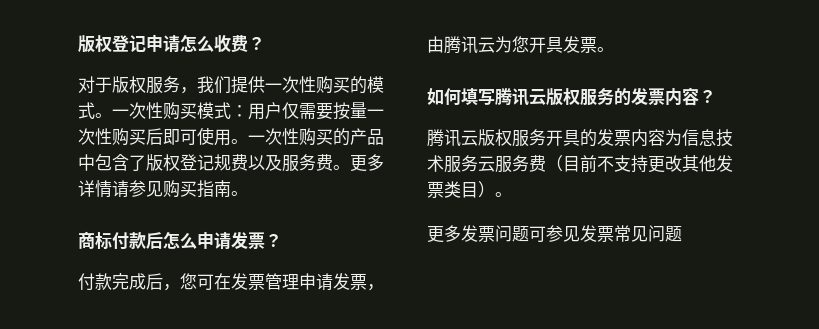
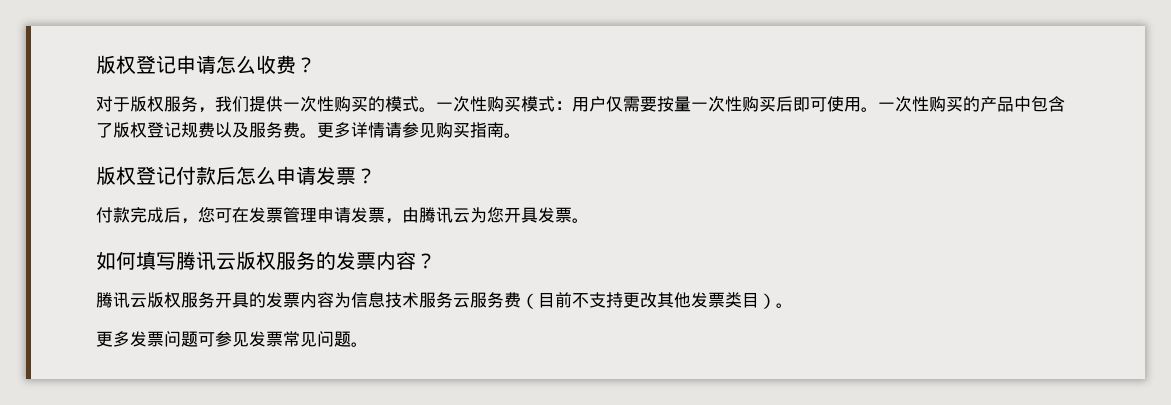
- 商标付款后怎么申请发票？
+ 版权登记付款后怎么申请发票？
- 更多发票问题可参见发票常见问题
+ 更多发票问题可参见发票常见问题。

